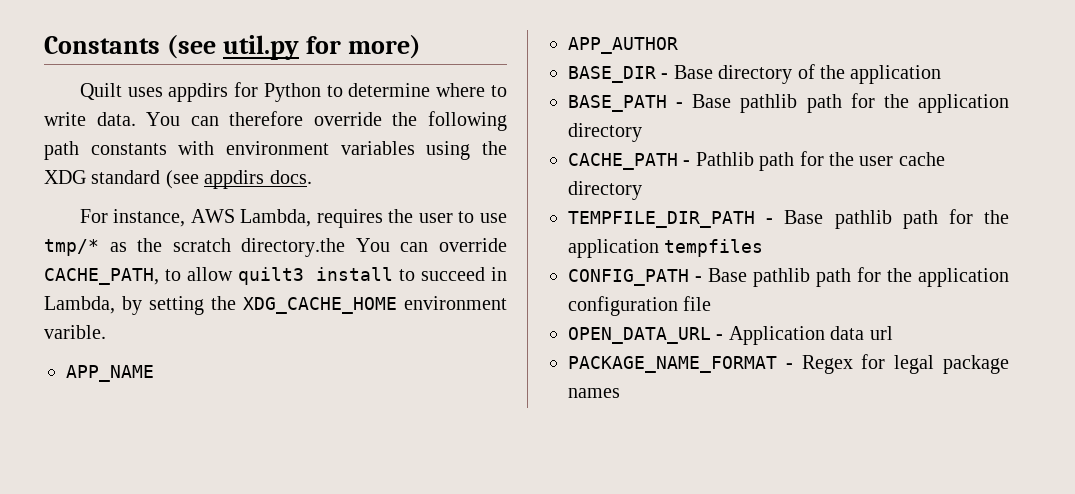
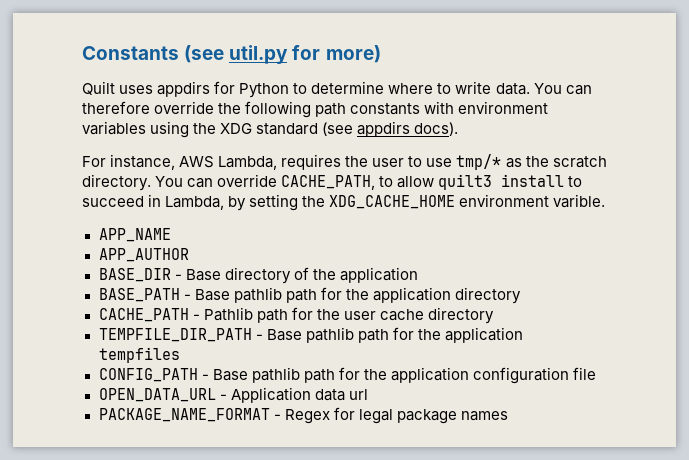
- You can therefore override the following path constants with environment variables using the XDG standard (see appdirs docs.
+ You can therefore override the following path constants with environment variables using the XDG standard (see appdirs docs).
- For instance, AWS Lambda, requires the user to use tmp/* as the scratch directory.the You can override CACHE_PATH, to allow quilt3 install to succeed in Lambda, by setting the XDG_CACHE_HOME environment varible.
+ For instance, AWS Lambda, requires the user to use tmp/* as the scratch directory. You can override CACHE_PATH, to allow quilt3 install to succeed in Lambda, by setting the XDG_CACHE_HOME environment varible.

